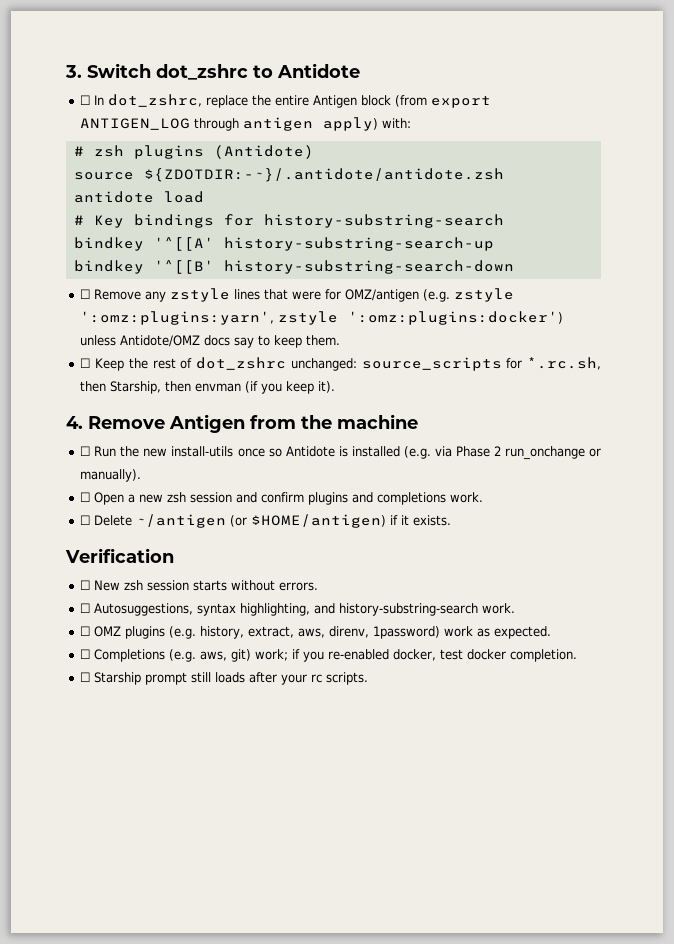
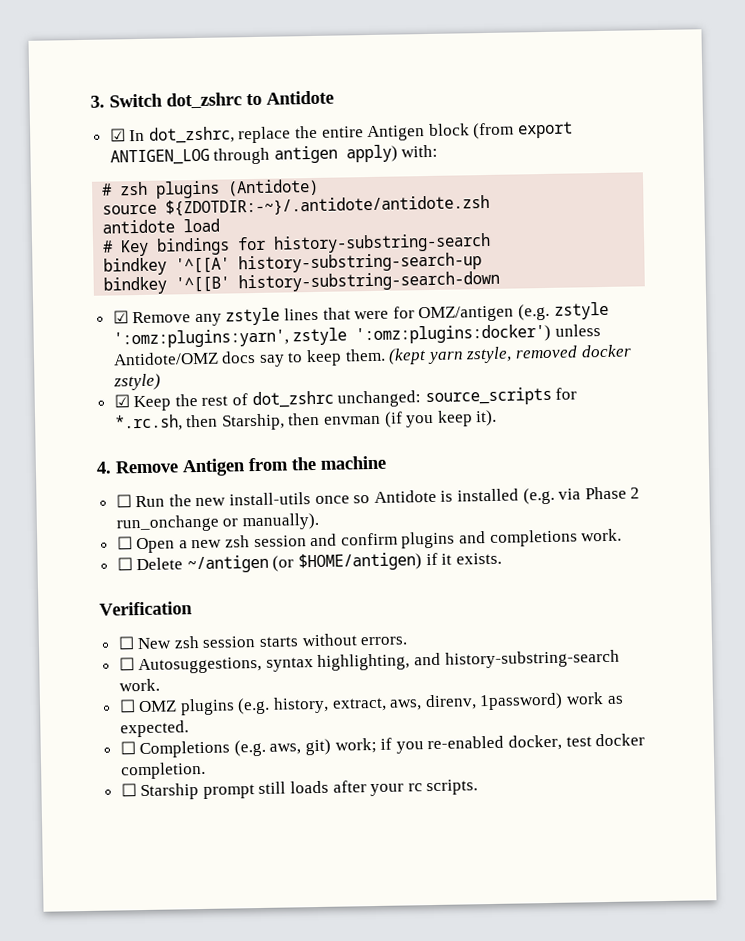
- ☐ In dot_zshrc, replace the entire Antigen block (from export ANTIGEN_LOG through antigen apply) with:
+ ☑ In dot_zshrc, replace the entire Antigen block (from export ANTIGEN_LOG through antigen apply) with:
- ☐ Remove any zstyle lines that were for OMZ/antigen (e.g. zstyle ':omz:plugins:yarn', zstyle ':omz:plugins:docker') unless Antidote/OMZ docs say to keep them.
- ☐ Keep the rest of dot_zshrc unchanged: source_scripts for *.rc.sh, then Starship, then envman (if you keep it).
+ ☑ Remove any zstyle lines that were for OMZ/antigen (e.g. zstyle ':omz:plugins:yarn', zstyle ':omz:plugins:docker') unless Antidote/OMZ docs say to keep them. (kept yarn zstyle, removed docker zstyle)
+ ☑ Keep the rest of dot_zshrc unchanged: source_scripts for *.rc.sh, then Starship, then envman (if you keep it).

